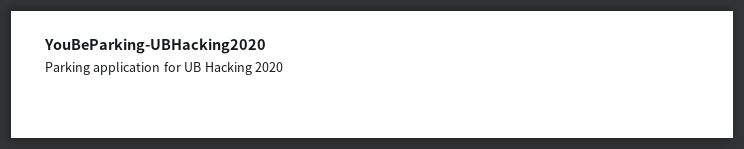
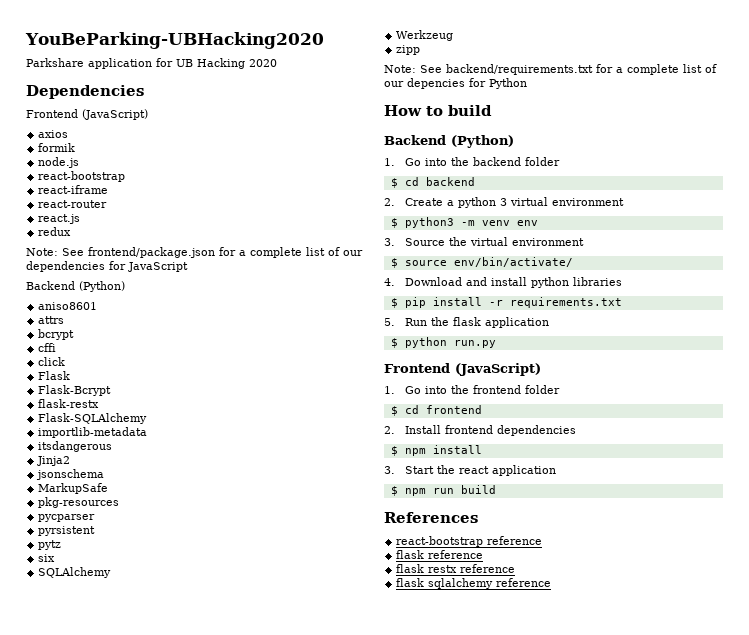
- Parking application for UB Hacking 2020
+ Parkshare application for UB Hacking 2020
+ Dependencies
+ Frontend (JavaScript)
+ axios
+ formik
+ node.js
+ react-bootstrap
+ react-iframe
+ react-router
+ react.js
+ redux
+ Note: See frontend/package.json for a complete list of our dependencies for JavaScript
+ Backend (Python)
+ aniso8601
+ attrs
+ bcrypt
+ cffi
+ click
+ Flask
+ Flask-Bcrypt
+ flask-restx
+ Flask-SQLAlchemy
+ importlib-metadata
+ itsdangerous
+ Jinja2
+ jsonschema
+ MarkupSafe
+ pkg-resources
+ pycparser
+ pyrsistent
+ pytz
+ six
+ SQLAlchemy
+ Werkzeug
+ zipp
+ Note: See backend/requirements.txt for a complete list of our depencies for Python
+ How to build
+ Backend (Python)
+ 1. Go into the backend folder
+ $ cd backend
+ 2. Create a python 3 virtual environment
+ $ python3 -m venv env
+ 3. Source the virtual environment
+ $ source env/bin/activate/
+ 4. Download and install python libraries
+ $ pip install -r requirements.txt
+ 5. Run the flask application
+ $ python run.py
+ Frontend (JavaScript)
+ 1. Go into the frontend folder
+ $ cd frontend
+ 2. Install frontend dependencies
+ $ npm install
+ 3. Start the react application
+ $ npm run build
+ References
+ react-bootstrap reference
+ flask reference
+ flask restx reference
+ flask sqlalchemy reference

